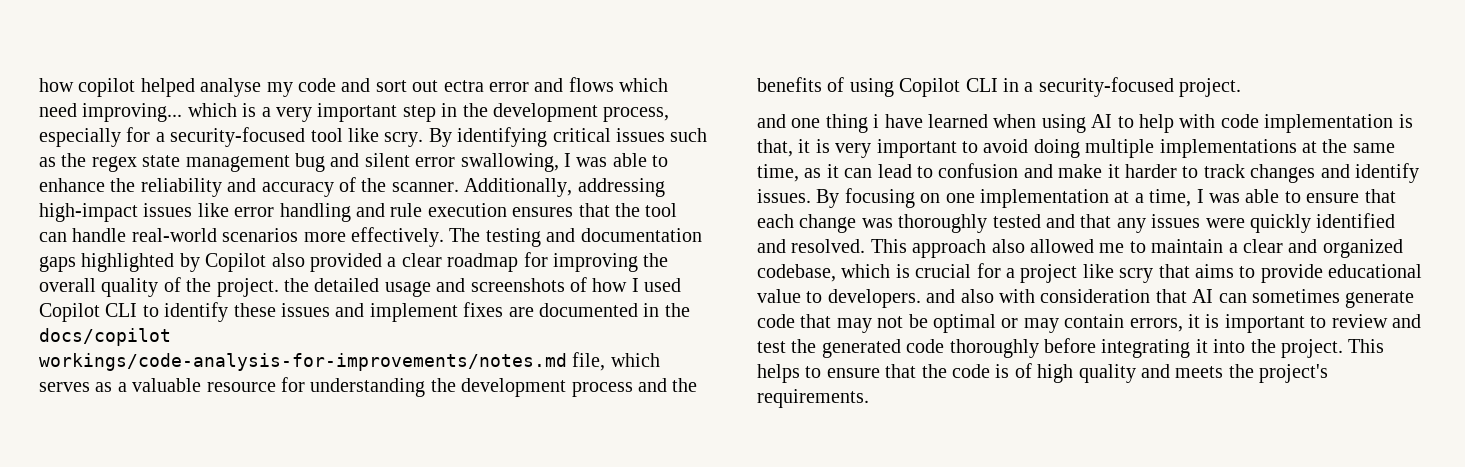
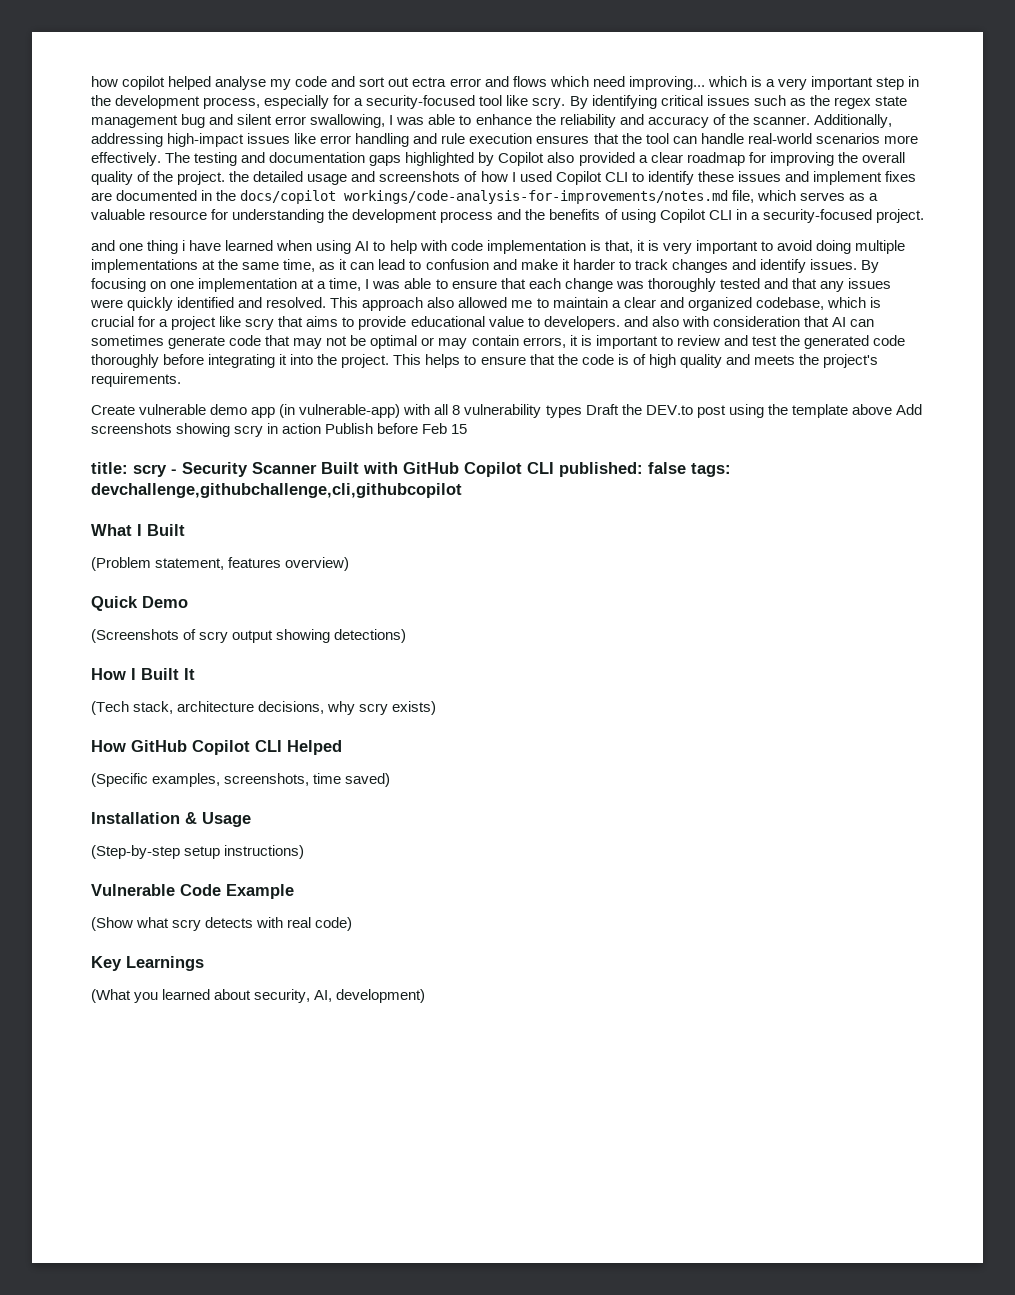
+ Create vulnerable demo app (in vulnerable-app) with all 8 vulnerability types Draft the DEV.to post using the template above Add screenshots showing scry in action Publish before Feb 15
+ title: scry - Security Scanner Built with GitHub Copilot CLI published: false tags: devchallenge,githubchallenge,cli,githubcopilot
+ What I Built
+ (Problem statement, features overview)
+ Quick Demo
+ (Screenshots of scry output showing detections)
+ How I Built It
+ (Tech stack, architecture decisions, why scry exists)
+ How GitHub Copilot CLI Helped
+ (Specific examples, screenshots, time saved)
+ Installation & Usage
+ (Step-by-step setup instructions)
+ Vulnerable Code Example
+ (Show what scry detects with real code)
+ Key Learnings
+ (What you learned about security, AI, development)

